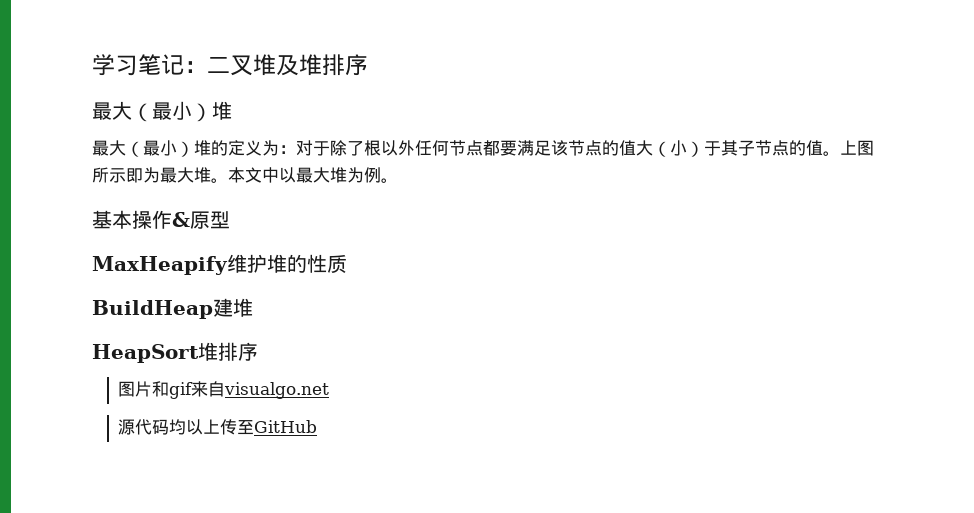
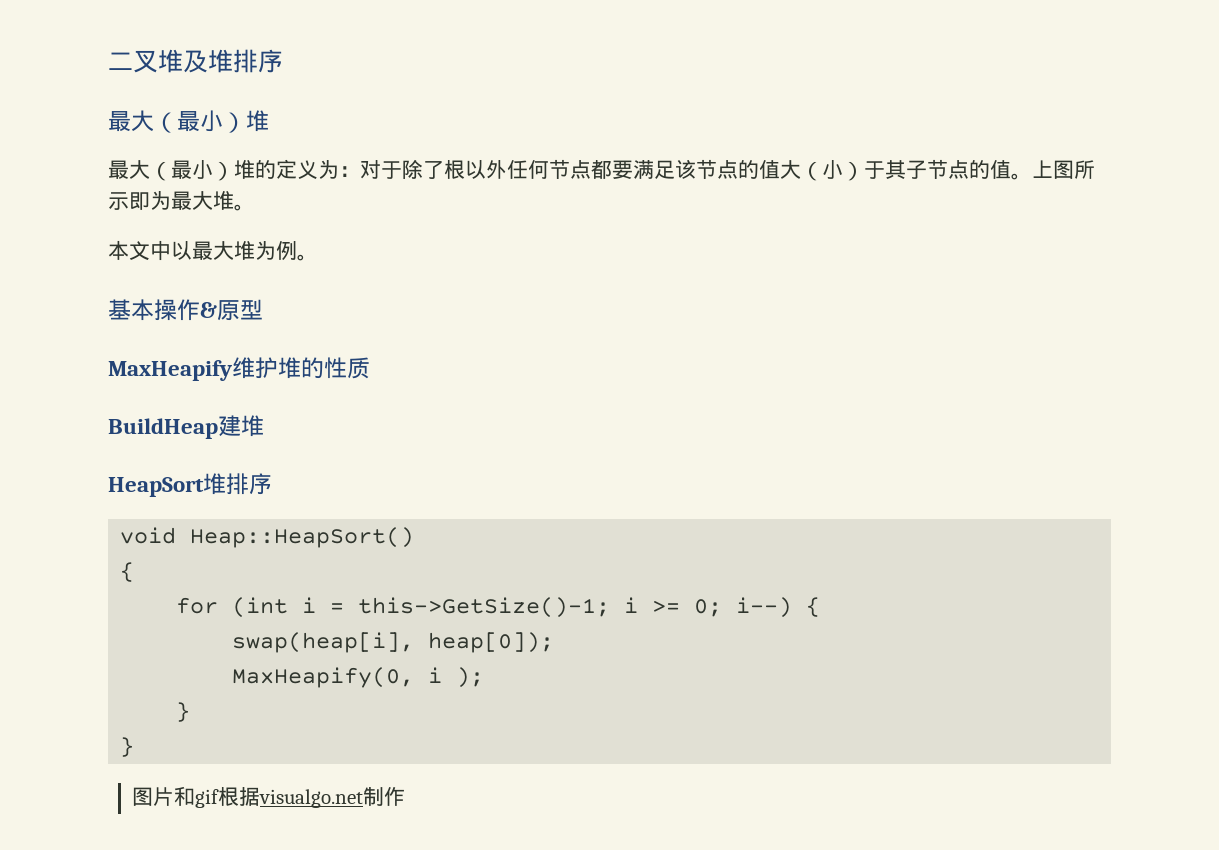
- 学习笔记：二叉堆及堆排序
+ 二叉堆及堆排序
- 上图所示即为最大堆。本文中以最大堆为例。
+ 上图所示即为最大堆。
+ 本文中以最大堆为例。
+ void Heap::HeapSort()
+ {
+ for (int i = this->GetSize()-1; i >= 0; i--) {
+ swap(heap[i], heap[0]);
+ MaxHeapify(0, i );
+ }
+ }
- 图片和gif来自visualgo.net
- 源代码均以上传至GitHub
+ 图片和gif根据visualgo.net制作

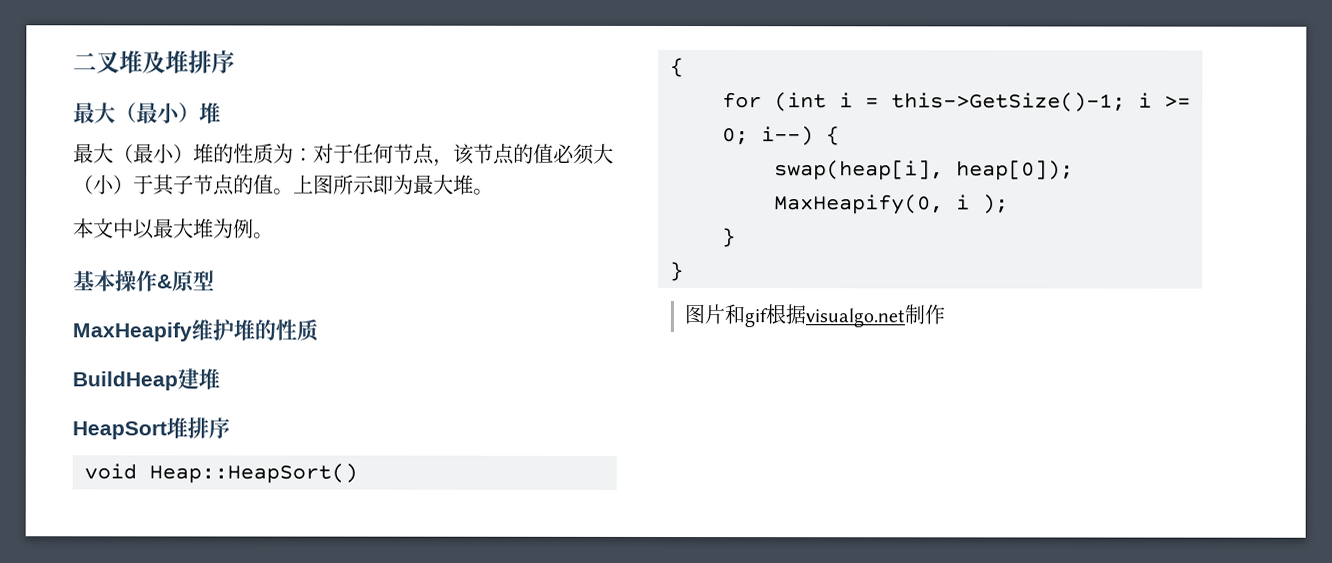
- 最大（最小）堆的定义为：对于除了根以外任何节点都要满足该节点的值大（小）于其子节点的值。
+ 最大（最小）堆的性质为：对于任何节点，该节点的值必须大（小）于其子节点的值。

